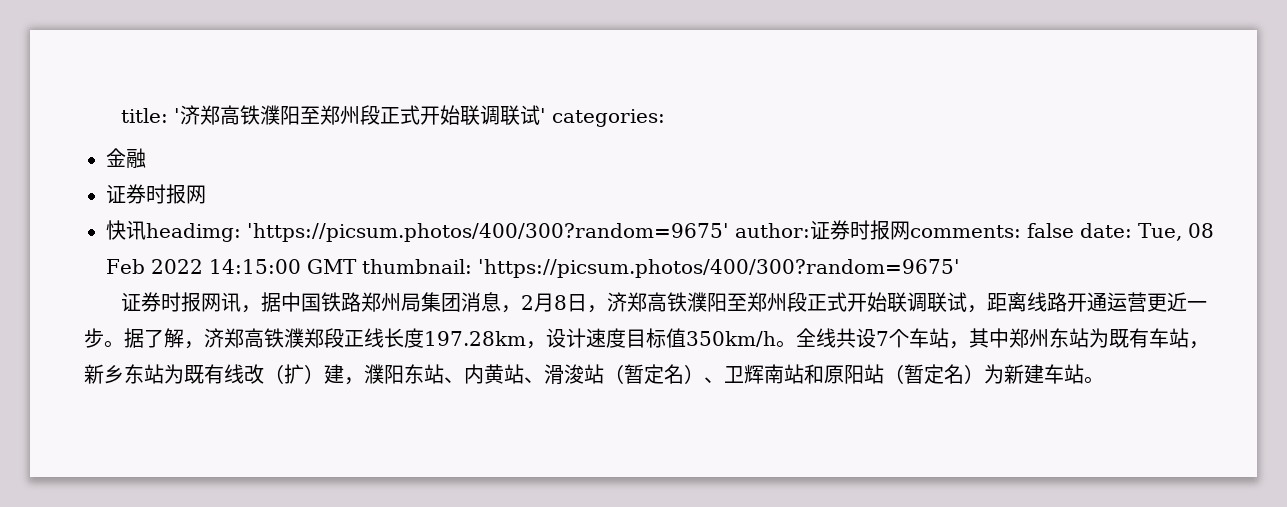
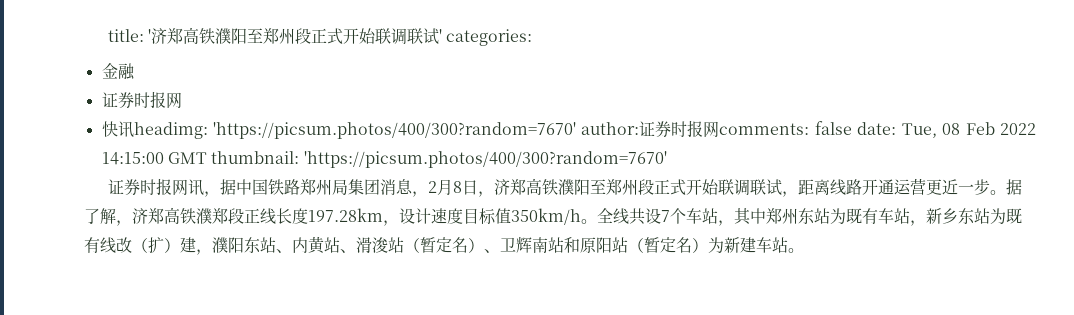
- 快讯headimg: 'https://picsum.photos/400/300?random=9675' author:证券时报网comments: false date: Tue, 08 Feb 2022 14:15:00 GMT thumbnail: 'https://picsum.photos/400/300?random=9675'
+ 快讯headimg: 'https://picsum.photos/400/300?random=7670' author:证券时报网comments: false date: Tue, 08 Feb 2022 14:15:00 GMT thumbnail: 'https://picsum.photos/400/300?random=7670'

